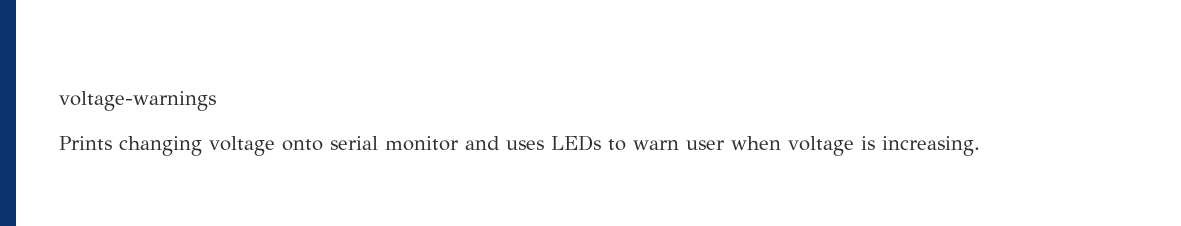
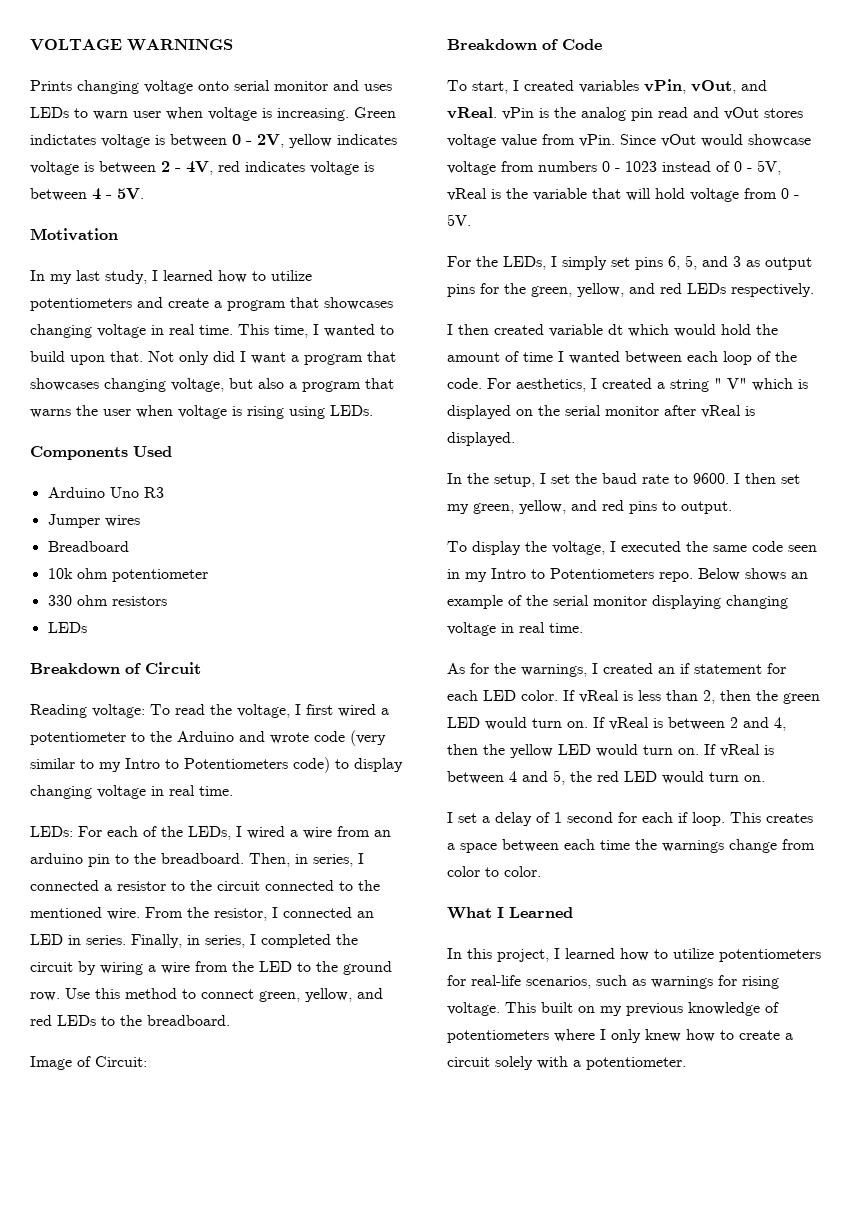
- voltage-warnings
+ VOLTAGE WARNINGS
+ Green indictates voltage is between 0 - 2V, yellow indicates voltage is between 2 - 4V, red indicates voltage is between 4 - 5V.
+ Motivation
+ In my last study, I learned how to utilize potentiometers and create a program that showcases changing voltage in real time. This time, I wanted to build upon that. Not only did I want a program that showcases changing voltage, but also a program that warns the user when voltage is rising using LEDs.
+ Components Used
+ Arduino Uno R3
+ Jumper wires
+ Breadboard
+ 10k ohm potentiometer
+ 330 ohm resistors
+ LEDs
+ Breakdown of Circuit
+ Reading voltage: To read the voltage, I first wired a potentiometer to the Arduino and wrote code (very similar to my Intro to Potentiometers code) to display changing voltage in real time.
+ LEDs: For each of the LEDs, I wired a wire from an arduino pin to the breadboard. Then, in series, I connected a resistor to the circuit connected to the mentioned wire. From the resistor, I connected an LED in series. Finally, in series, I completed the circuit by wiring a wire from the LED to the ground row. Use this method to connect green, yellow, and red LEDs to the breadboard.
+ Image of Circuit:
+ Breakdown of Code
+ To start, I created variables vPin, vOut, and vReal. vPin is the analog pin read and vOut stores voltage value from vPin. Since vOut would showcase voltage from numbers 0 - 1023 instead of 0 - 5V, vReal is the variable that will hold voltage from 0 - 5V.
+ For the LEDs, I simply set pins 6, 5, and 3 as output pins for the green, yellow, and red LEDs respectively.
+ I then created variable dt which would hold the amount of time I wanted between each loop of the code. For aesthetics, I created a string " V" which is displayed on the serial monitor after vReal is displayed.
+ In the setup, I set the baud rate to 9600. I then set my green, yellow, and red pins to output.
+ To display the voltage, I executed the same code seen in my Intro to Potentiometers repo. Below shows an example of the serial monitor displaying changing voltage in real time.
+ As for the warnings, I created an if statement for each LED color. If vReal is less than 2, then the green LED would turn on. If vReal is between 2 and 4, then the yellow LED would turn on. If vReal is between 4 and 5, the red LED would turn on.
+ I set a delay of 1 second for each if loop. This creates a space between each time the warnings change from color to color.
+ What I Learned
+ In this project, I learned how to utilize potentiometers for real-life scenarios, such as warnings for rising voltage. This built on my previous knowledge of potentiometers where I only knew how to create a circuit solely with a potentiometer.

